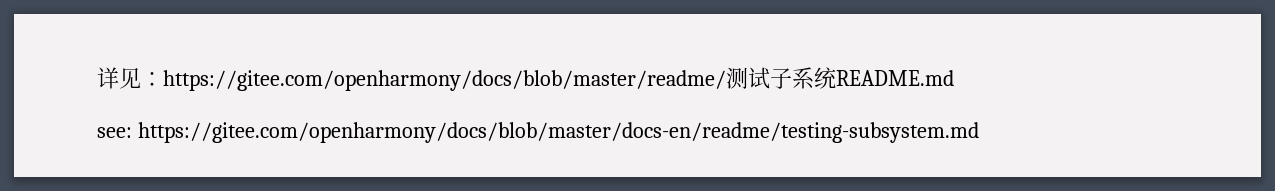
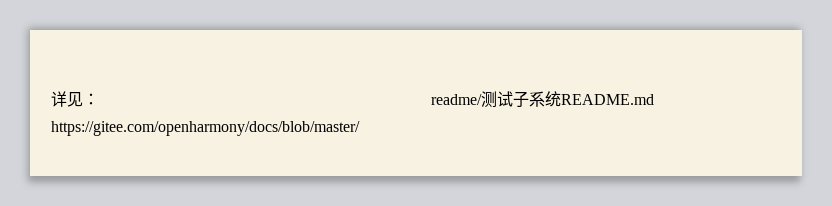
- see: https://gitee.com/openharmony/docs/blob/master/docs-en/readme/testing-subsystem.md

